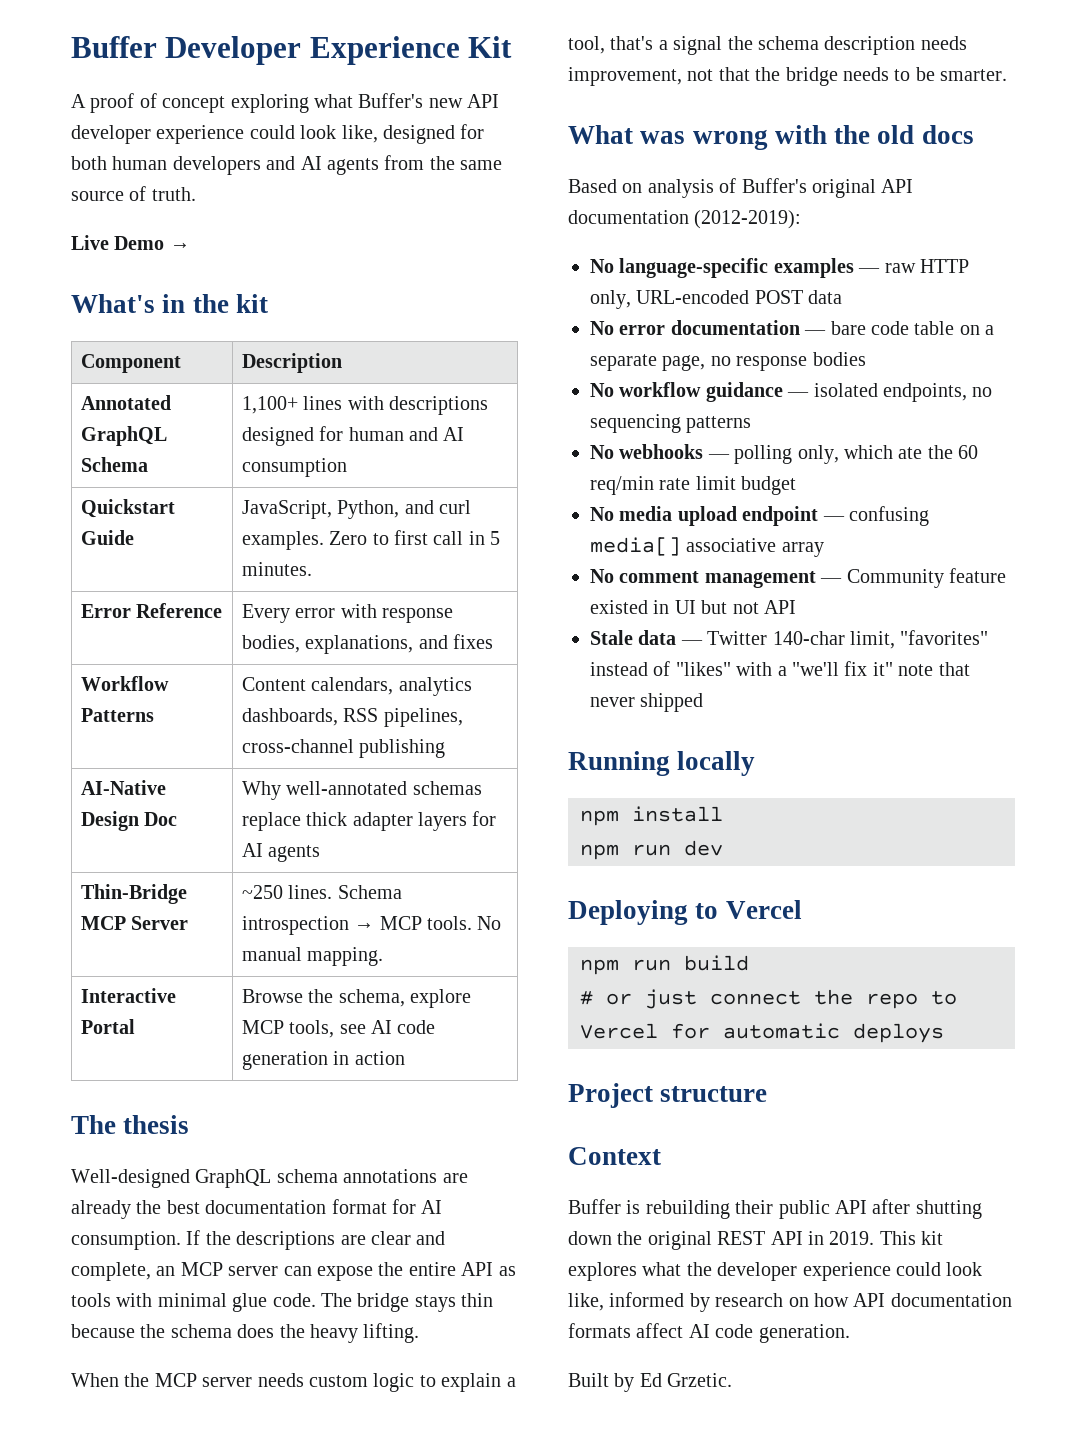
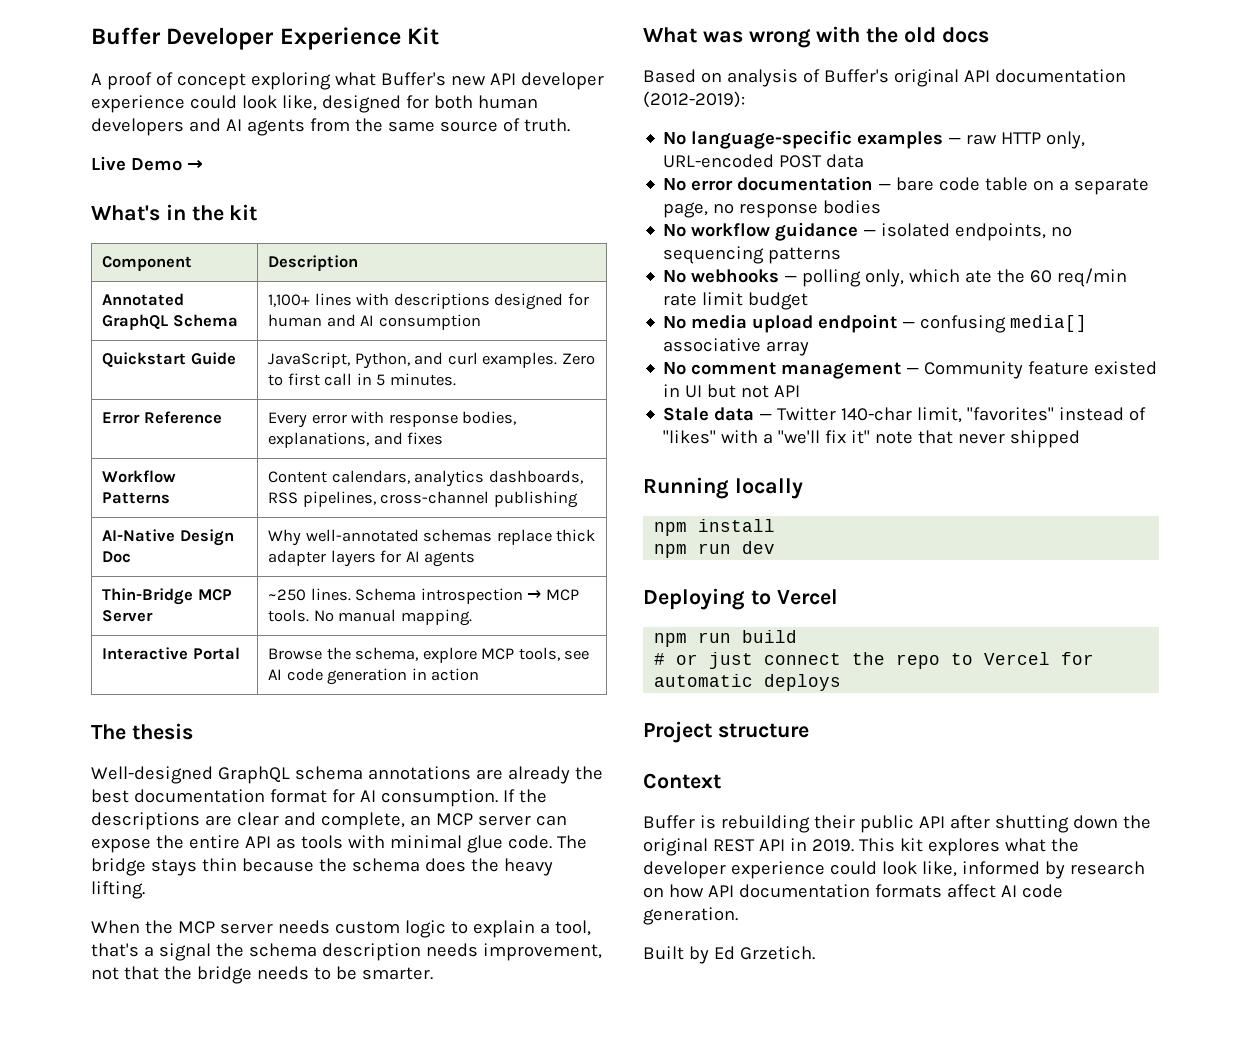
- Built by Ed Grzetic.
+ Built by Ed Grzetich.

